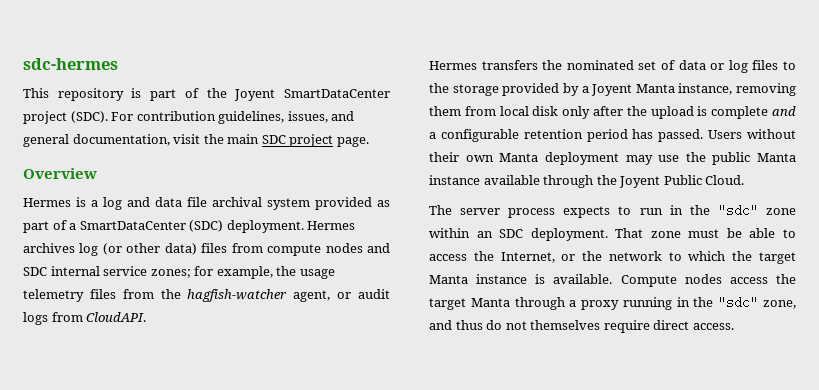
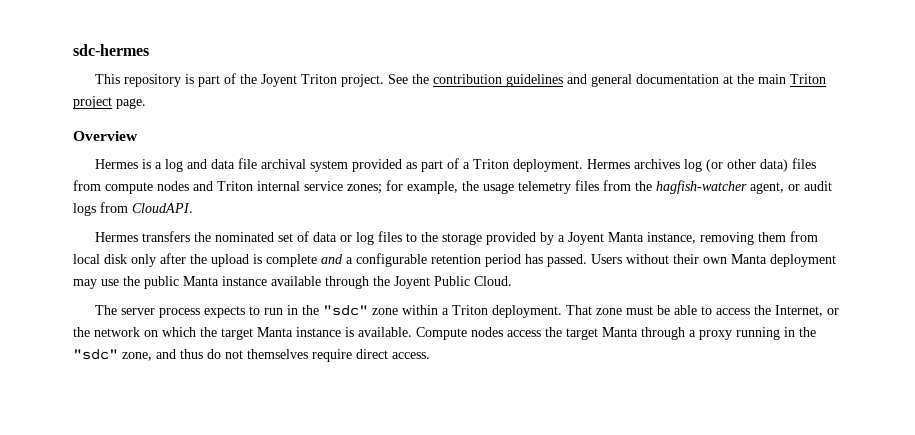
- This repository is part of the Joyent SmartDataCenter project (SDC). For contribution guidelines, issues, and general documentation, visit the main SDC project page.
+ This repository is part of the Joyent Triton project. See the contribution guidelines and general documentation at the main Triton project page.
- Hermes is a log and data file archival system provided as part of a SmartDataCenter (SDC) deployment.
+ Hermes is a log and data file archival system provided as part of a Triton deployment.
- Hermes archives log (or other data) files from compute nodes and SDC internal service zones; for example, the usage telemetry files from the hagfish-watcher agent, or audit logs from CloudAPI.
+ Hermes archives log (or other data) files from compute nodes and Triton internal service zones; for example, the usage telemetry files from the hagfish-watcher agent, or audit logs from CloudAPI.
- The server process expects to run in the "sdc" zone within an SDC deployment.
+ The server process expects to run in the "sdc" zone within a Triton deployment.
- That zone must be able to access the Internet, or the network to which the target Manta instance is available.
+ That zone must be able to access the Internet, or the network on which the target Manta instance is available.

